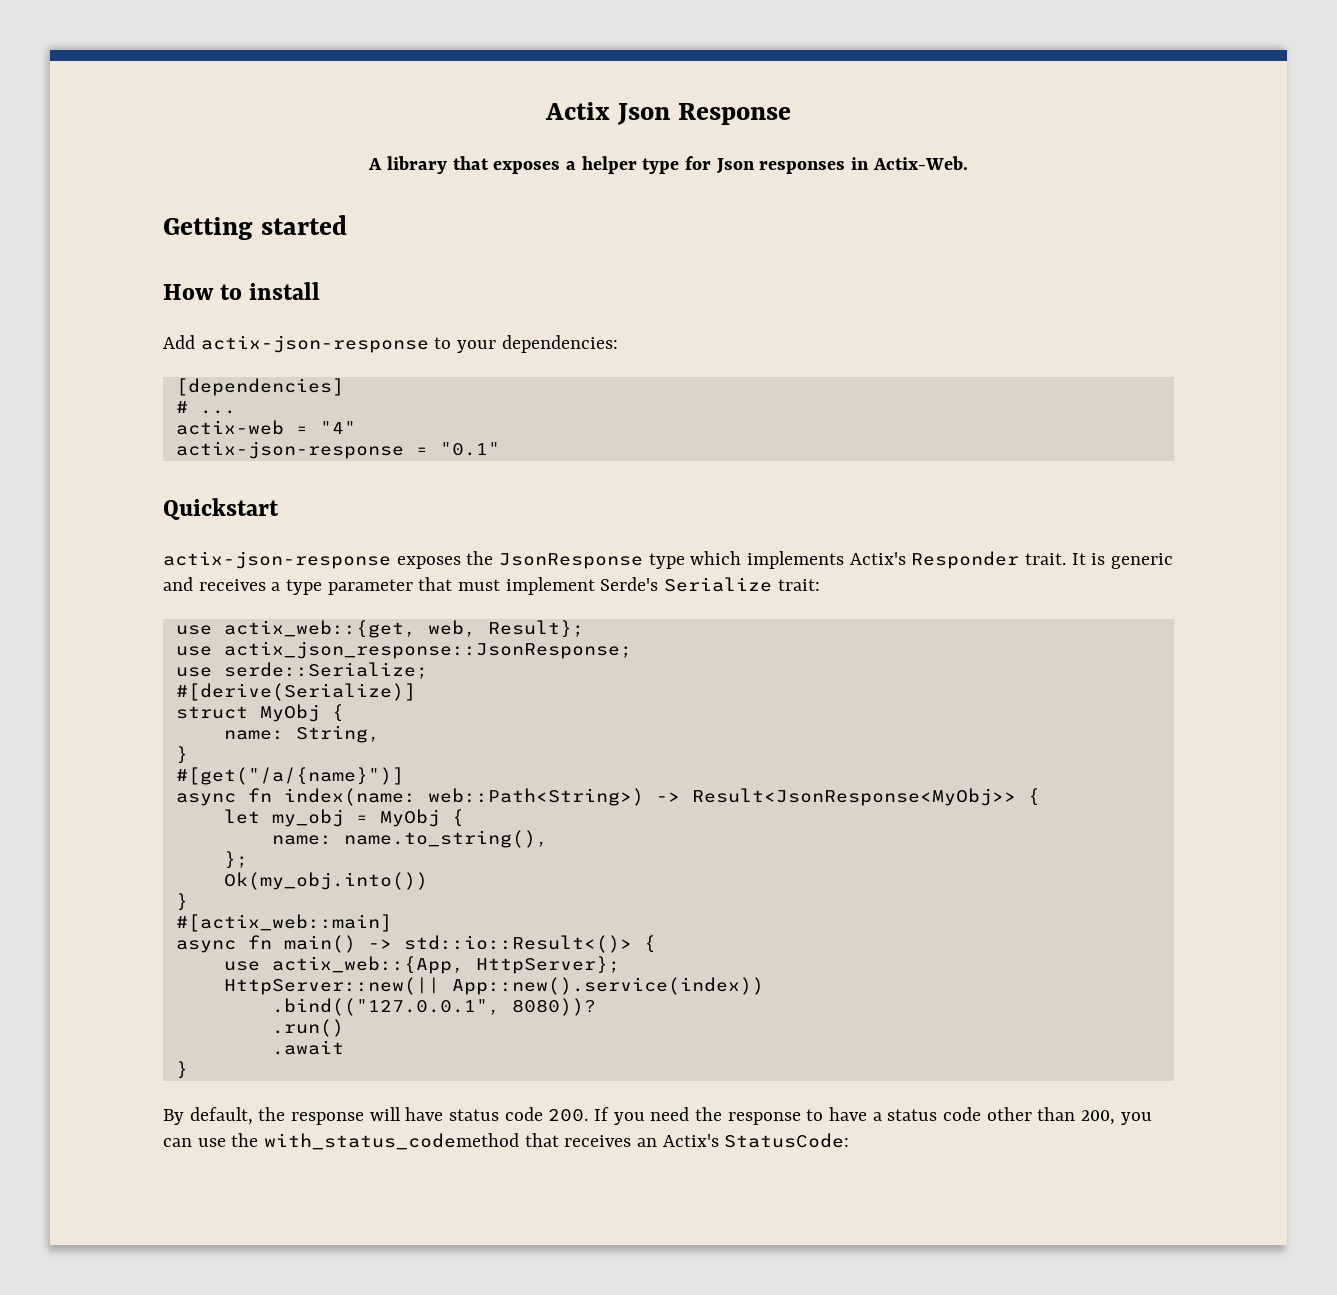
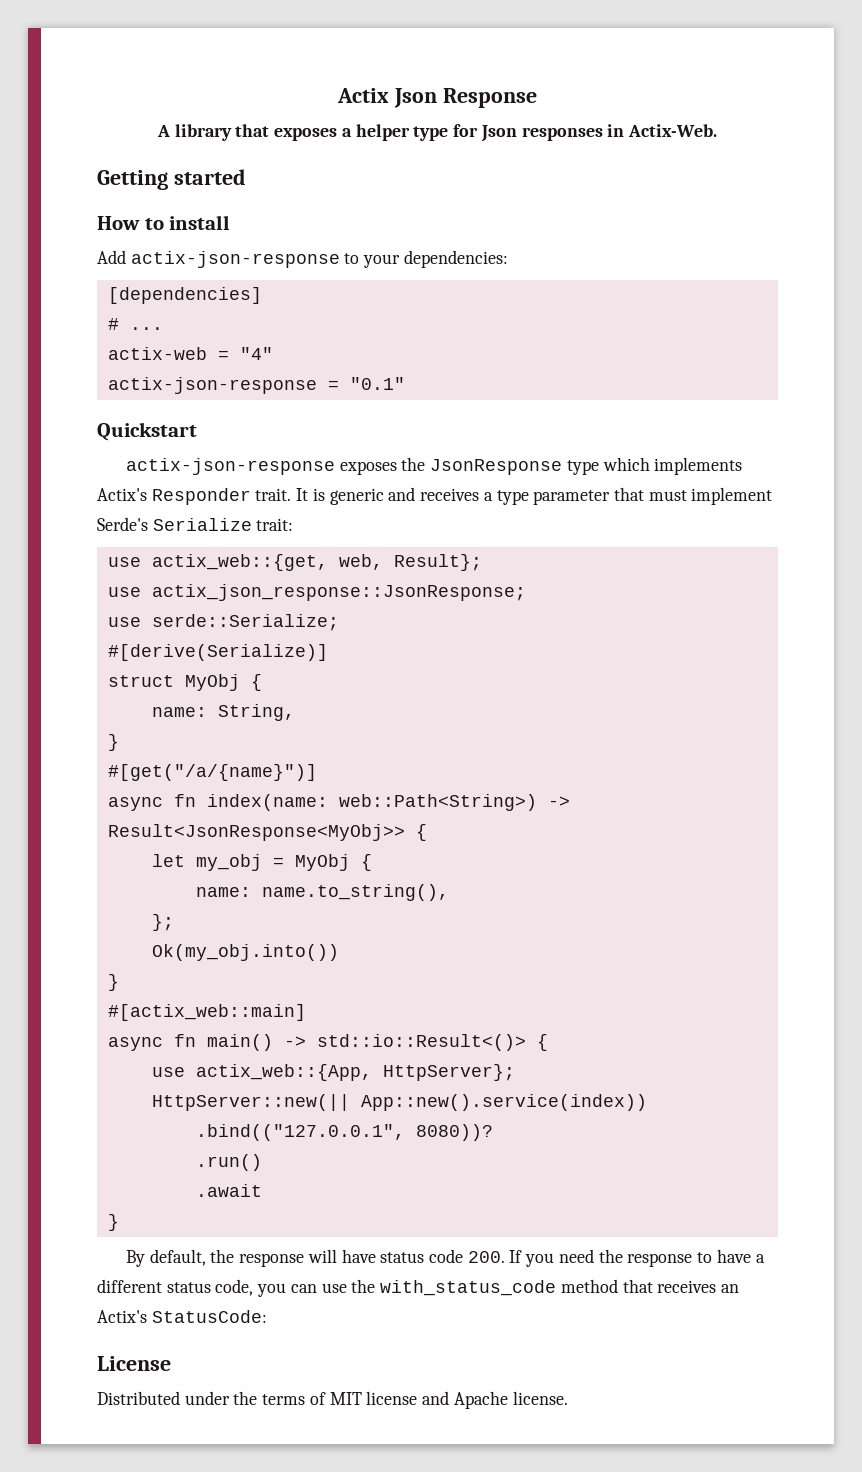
- By default, the response will have status code 200. If you need the response to have a status code other than 200, you can use the with_status_codemethod that receives an Actix's StatusCode:
+ By default, the response will have status code 200. If you need the response to have a different status code, you can use the with_status_code method that receives an Actix's StatusCode:
+ License
+ Distributed under the terms of MIT license and Apache license.

